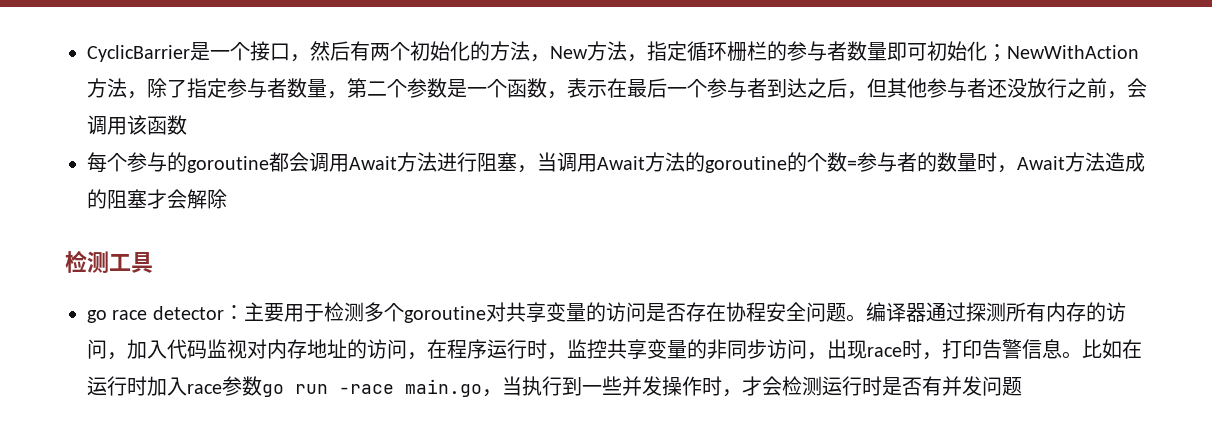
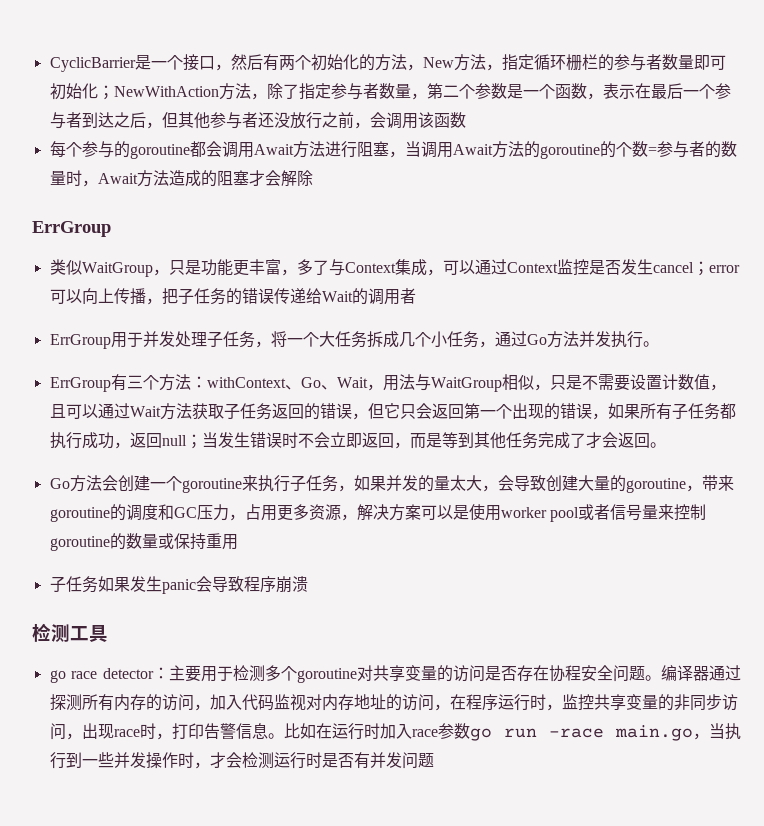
  每个参与的goroutine都会调用Await方法进行阻塞，当调用Await方法的goroutine的个数=参与者的数量时，Await方法造成的阻塞才会解除
+ ErrGroup
+ 类似WaitGroup，只是功能更丰富，多了与Context集成，可以通过Context监控是否发生cancel；error可以向上传播，把子任务的错误传递给Wait的调用者
+ ErrGroup用于并发处理子任务，将一个大任务拆成几个小任务，通过Go方法并发执行。
+ ErrGroup有三个方法：withContext、Go、Wait，用法与WaitGroup相似，只是不需要设置计数值，且可以通过Wait方法获取子任务返回的错误，但它只会返回第一个出现的错误，如果所有子任务都执行成功，返回null；当发生错误时不会立即返回，而是等到其他任务完成了才会返回。
+ Go方法会创建一个goroutine来执行子任务，如果并发的量太大，会导致创建大量的goroutine，带来goroutine的调度和GC压力，占用更多资源，解决方案可以是使用worker pool或者信号量来控制goroutine的数量或保持重用
+ 子任务如果发生panic会导致程序崩溃

